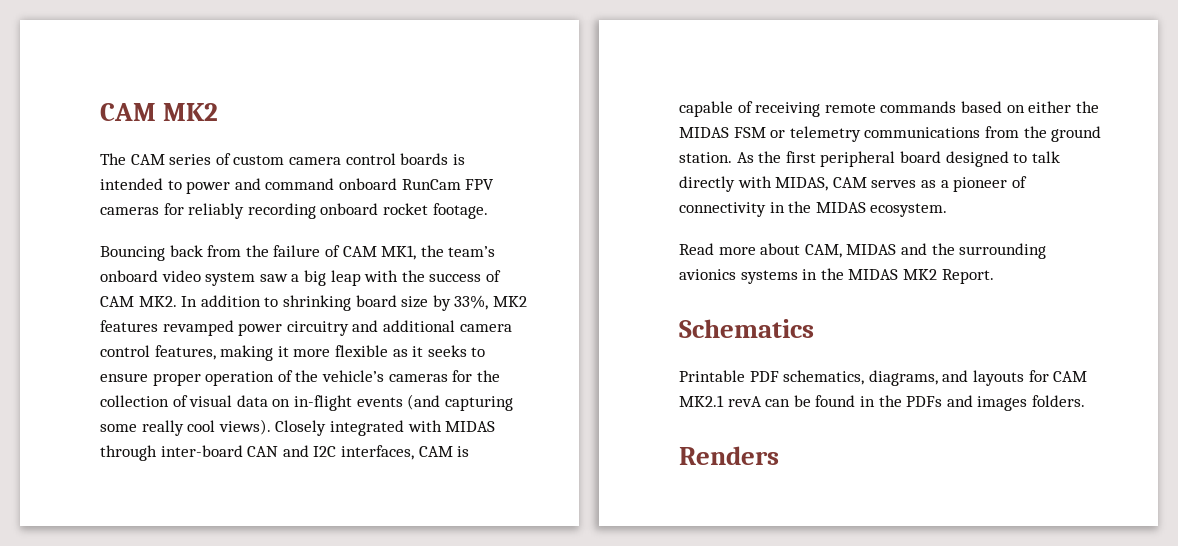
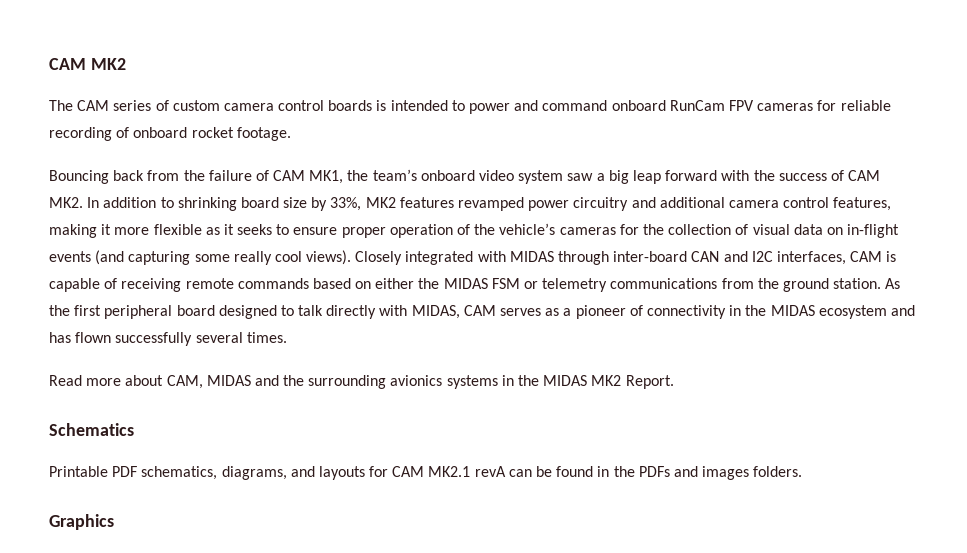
- The CAM series of custom camera control boards is intended to power and command onboard RunCam FPV cameras for reliably recording onboard rocket footage.
+ The CAM series of custom camera control boards is intended to power and command onboard RunCam FPV cameras for reliable recording of onboard rocket footage.
- Bouncing back from the failure of CAM MK1, the team’s onboard video system saw a big leap with the success of CAM MK2. In addition to shrinking board size by 33%, MK2 features revamped power circuitry and additional camera control features, making it more flexible as it seeks to ensure proper operation of the vehicle’s cameras for the collection of visual data on in-flight events (and capturing some really cool views).
+ Bouncing back from the failure of CAM MK1, the team’s onboard video system saw a big leap forward with the success of CAM MK2. In addition to shrinking board size by 33%, MK2 features revamped power circuitry and additional camera control features, making it more flexible as it seeks to ensure proper operation of the vehicle’s cameras for the collection of visual data on in-flight events (and capturing some really cool views).
- As the first peripheral board designed to talk directly with MIDAS, CAM serves as a pioneer of connectivity in the MIDAS ecosystem.
+ As the first peripheral board designed to talk directly with MIDAS, CAM serves as a pioneer of connectivity in the MIDAS ecosystem and has flown successfully several times.
- Renders
+ Graphics

